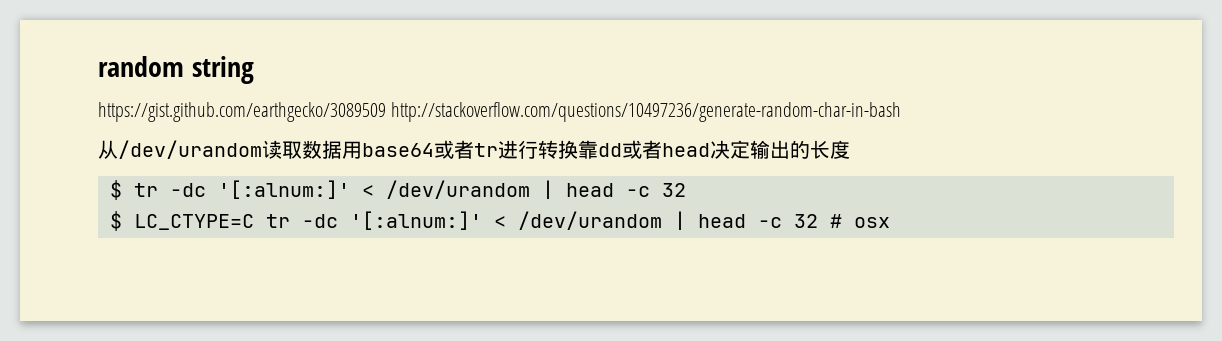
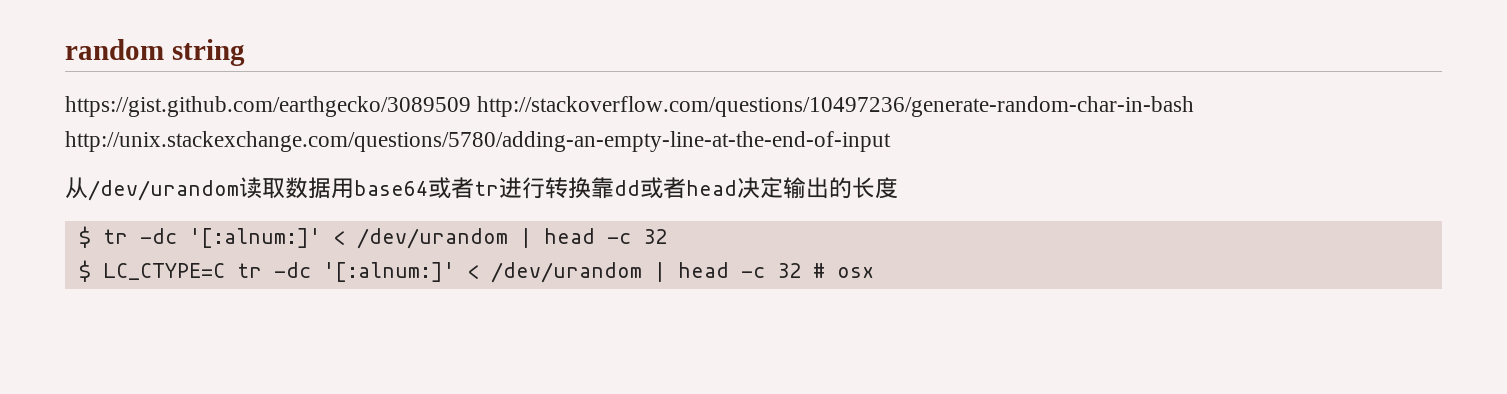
- https://gist.github.com/earthgecko/3089509 http://stackoverflow.com/questions/10497236/generate-random-char-in-bash
+ https://gist.github.com/earthgecko/3089509 http://stackoverflow.com/questions/10497236/generate-random-char-in-bash http://unix.stackexchange.com/questions/5780/adding-an-empty-line-at-the-end-of-input

